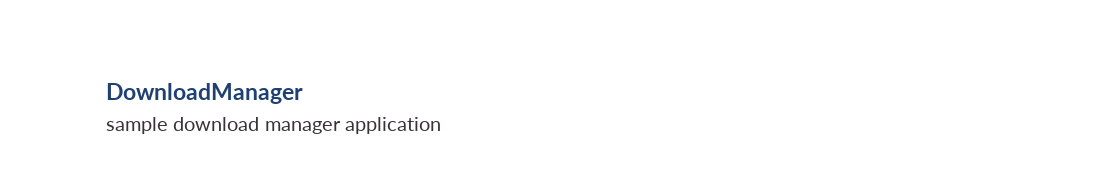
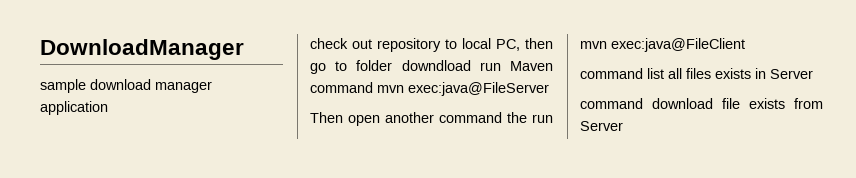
+ check out repository to local PC, then go to folder downdload run Maven command mvn exec:java@FileServer
+ Then open another command the run mvn exec:java@FileClient
+ command list all files exists in Server
+ command download file exists from Server

